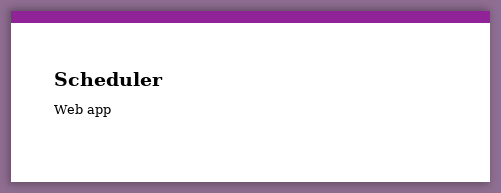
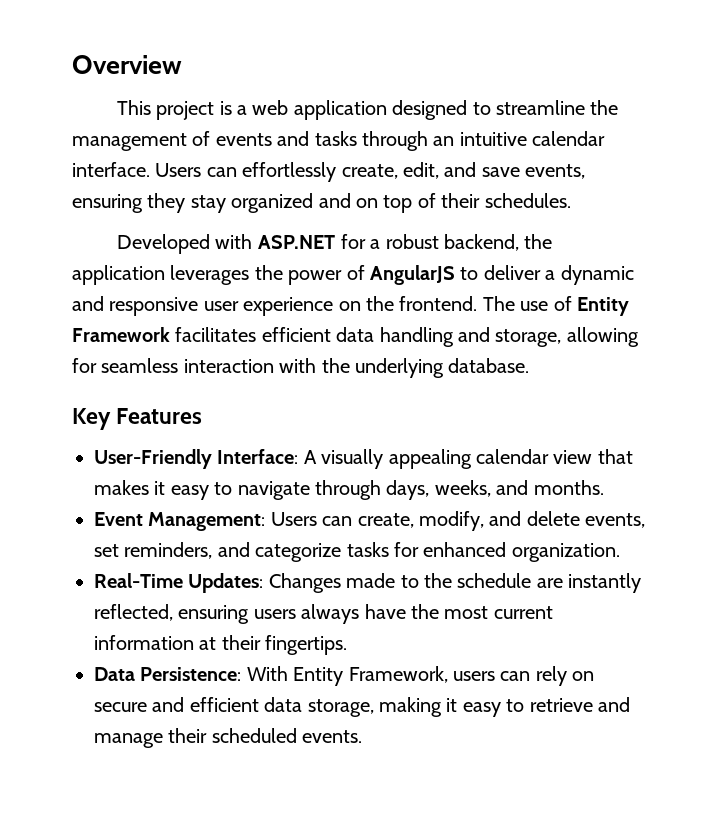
- Scheduler
- Web app
+ Overview
+ This project is a web application designed to streamline the management of events and tasks through an intuitive calendar interface. Users can effortlessly create, edit, and save events, ensuring they stay organized and on top of their schedules.
+ Developed with ASP.NET for a robust backend, the application leverages the power of AngularJS to deliver a dynamic and responsive user experience on the frontend. The use of Entity Framework facilitates efficient data handling and storage, allowing for seamless interaction with the underlying database.
+ Key Features
+ User-Friendly Interface: A visually appealing calendar view that makes it easy to navigate through days, weeks, and months.
+ Event Management: Users can create, modify, and delete events, set reminders, and categorize tasks for enhanced organization.
+ Real-Time Updates: Changes made to the schedule are instantly reflected, ensuring users always have the most current information at their fingertips.
+ Data Persistence: With Entity Framework, users can rely on secure and efficient data storage, making it easy to retrieve and manage their scheduled events.

